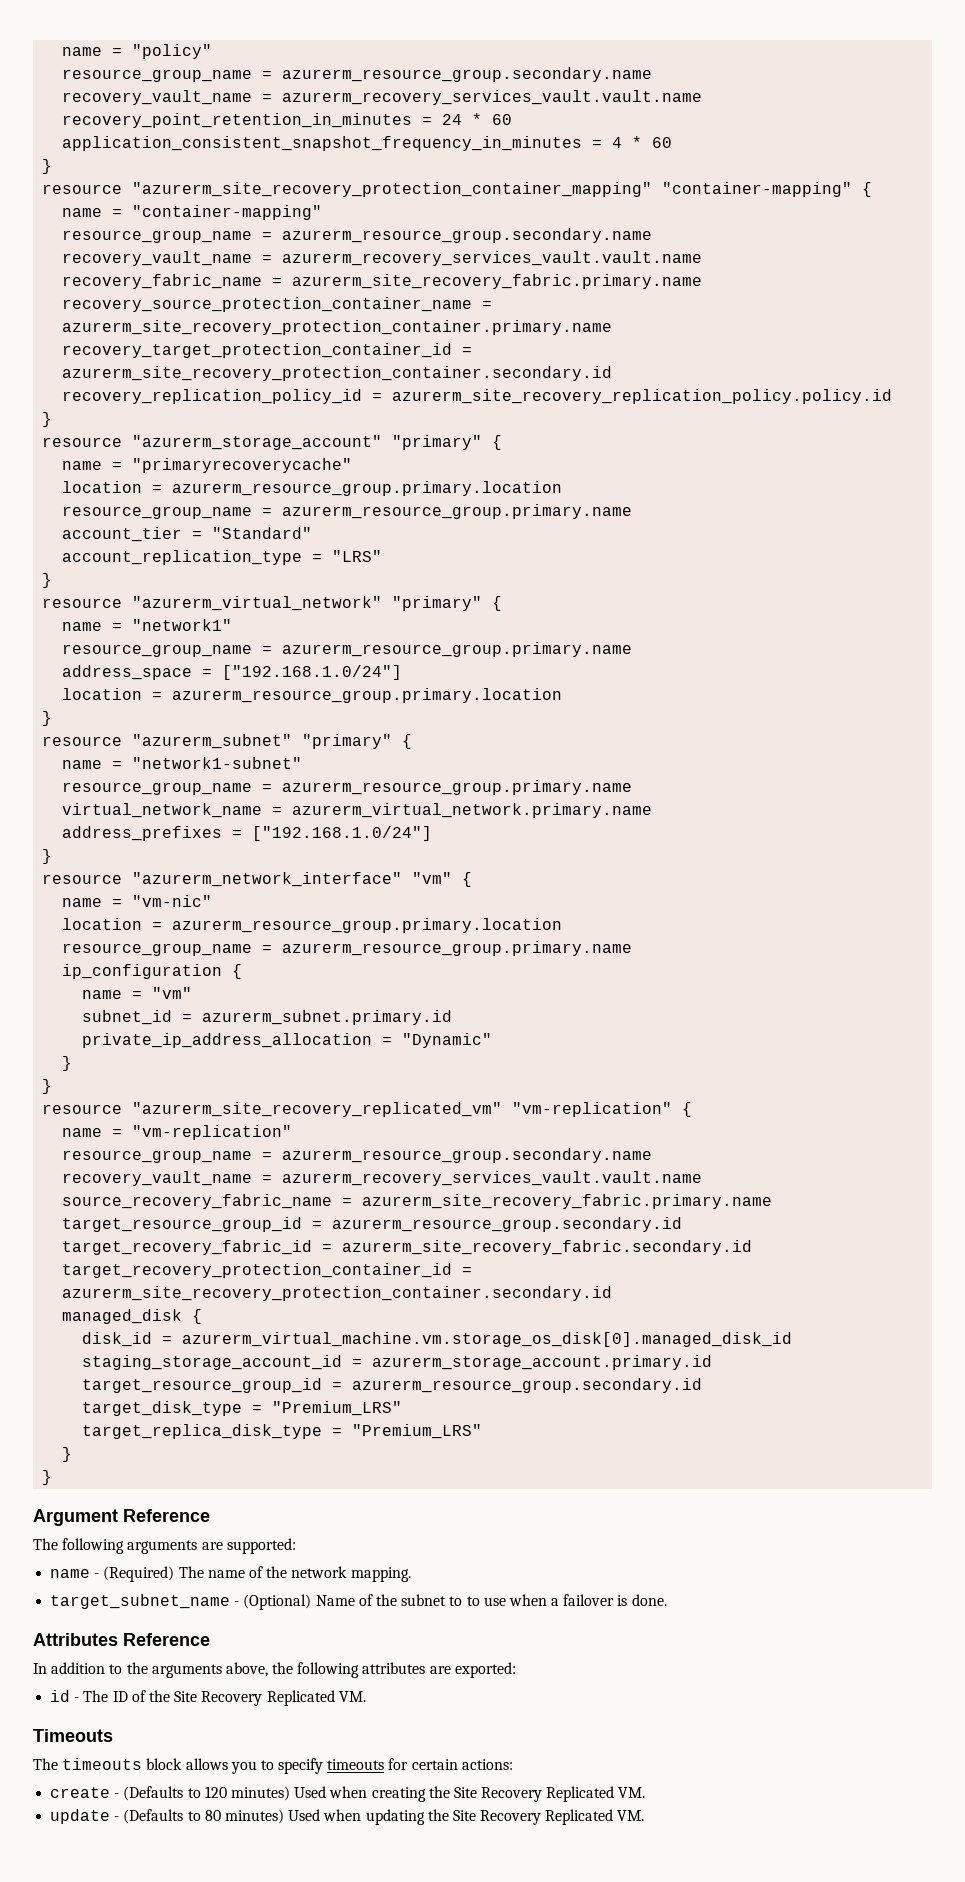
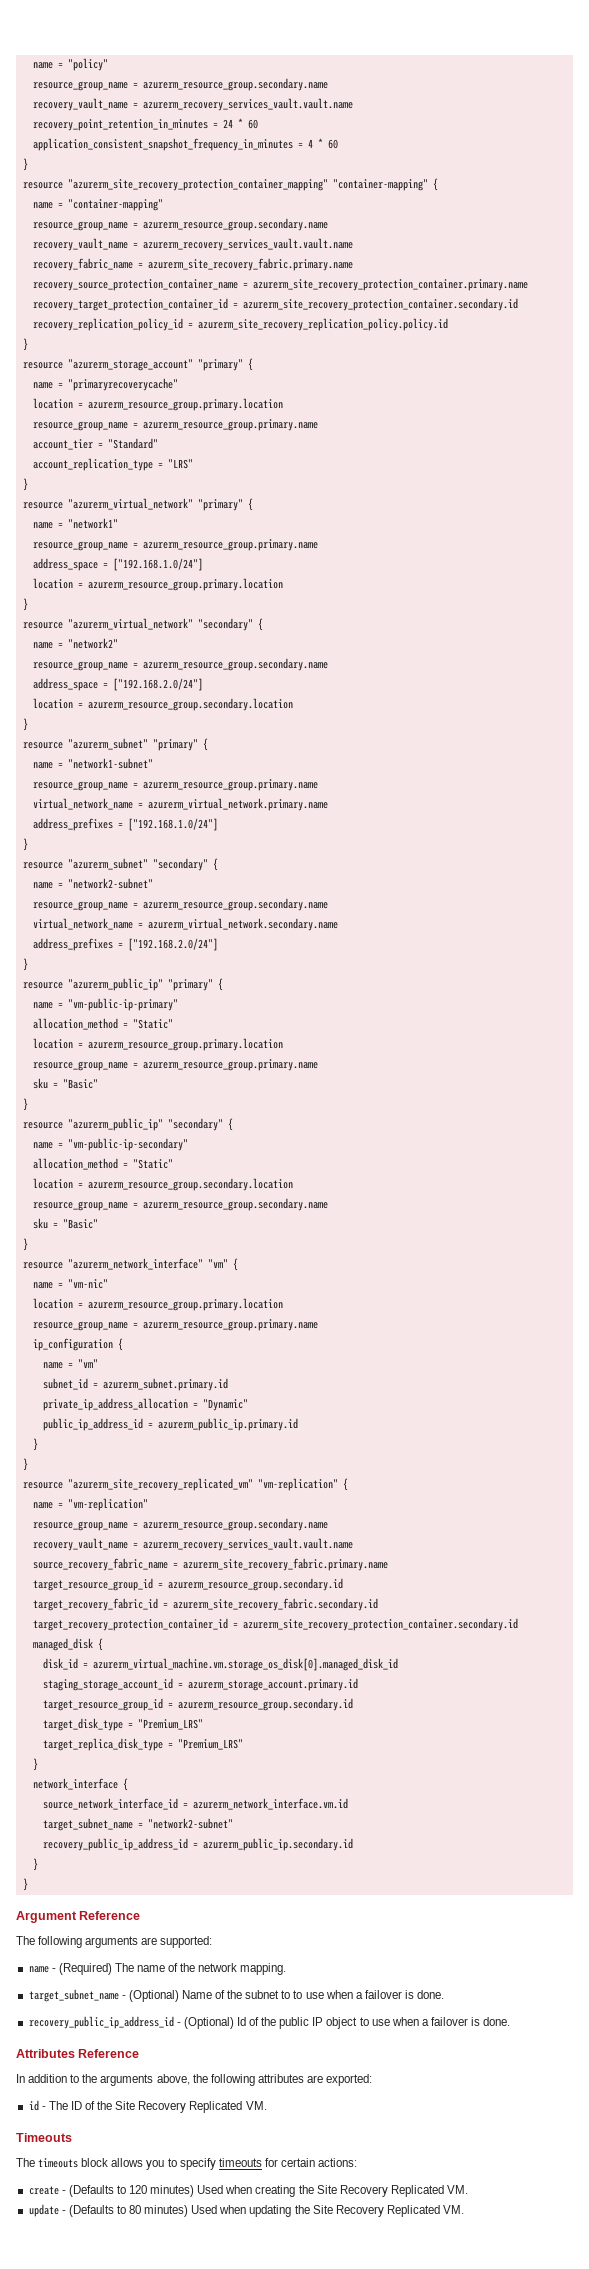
+ resource "azurerm_virtual_network" "secondary" {
+ name = "network2"
+ resource_group_name = azurerm_resource_group.secondary.name
+ address_space = ["192.168.2.0/24"]
+ location = azurerm_resource_group.secondary.location
+ }
+ resource "azurerm_subnet" "secondary" {
+ name = "network2-subnet"
+ resource_group_name = azurerm_resource_group.secondary.name
+ virtual_network_name = azurerm_virtual_network.secondary.name
+ address_prefixes = ["192.168.2.0/24"]
+ }
+ resource "azurerm_public_ip" "primary" {
+ name = "vm-public-ip-primary"
+ allocation_method = "Static"
+ location = azurerm_resource_group.primary.location
+ resource_group_name = azurerm_resource_group.primary.name
+ sku = "Basic"
+ }
+ resource "azurerm_public_ip" "secondary" {
+ name = "vm-public-ip-secondary"
+ allocation_method = "Static"
+ location = azurerm_resource_group.secondary.location
+ resource_group_name = azurerm_resource_group.secondary.name
+ sku = "Basic"
+ }
+ public_ip_address_id = azurerm_public_ip.primary.id
+ network_interface {
+ source_network_interface_id = azurerm_network_interface.vm.id
+ target_subnet_name = "network2-subnet"
+ recovery_public_ip_address_id = azurerm_public_ip.secondary.id
+ }
+ recovery_public_ip_address_id - (Optional) Id of the public IP object to use when a failover is done.

